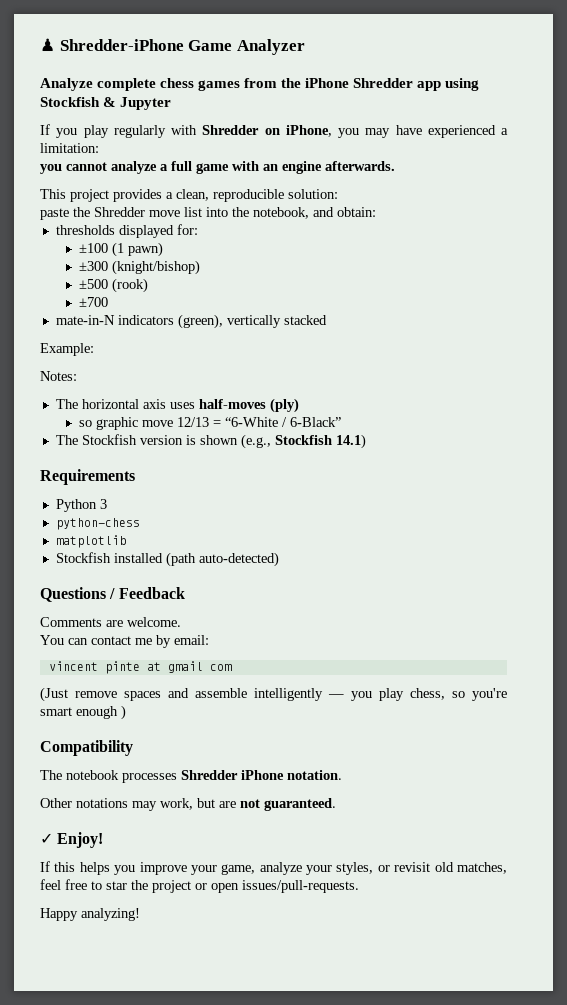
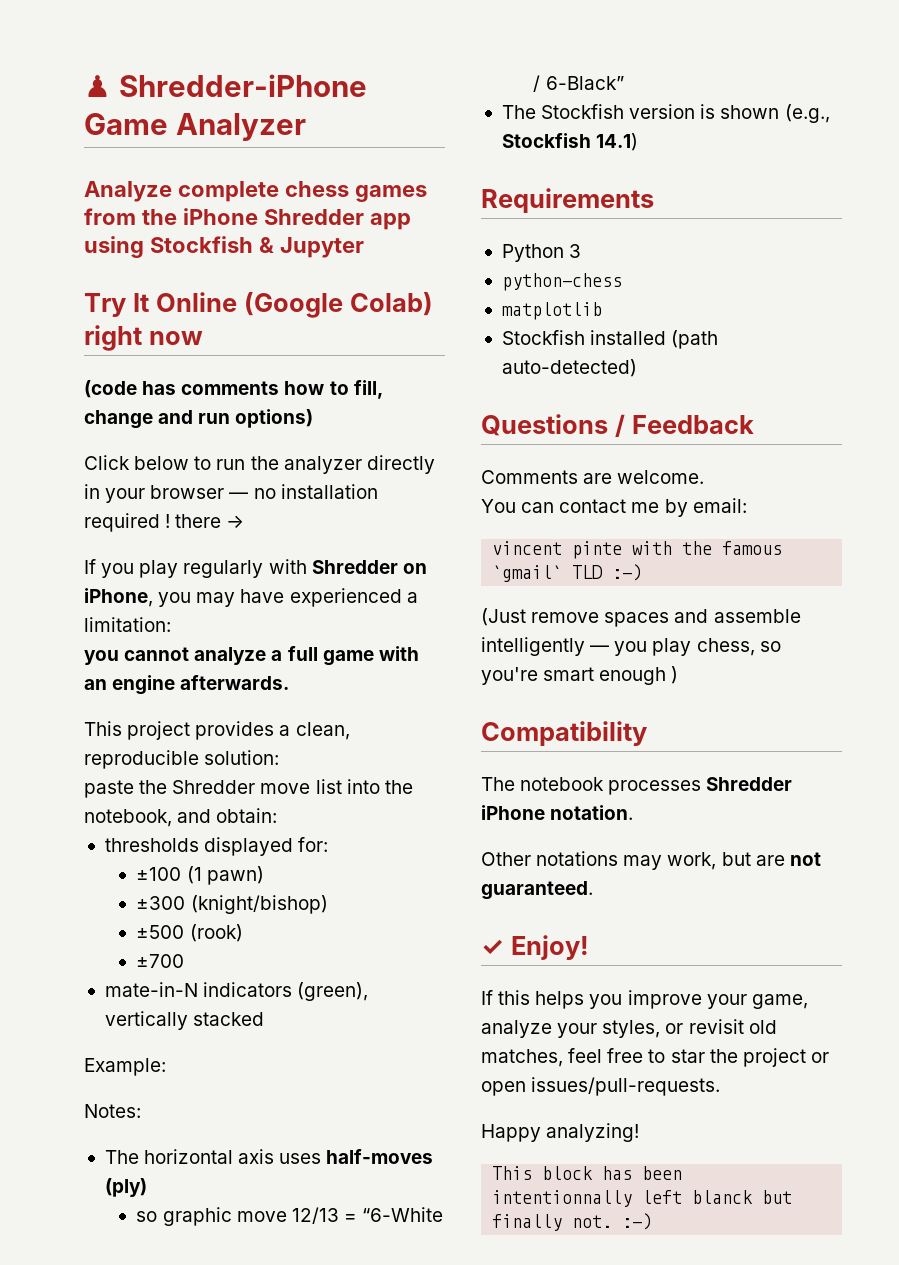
+ Try It Online (Google Colab) right now
+ (code has comments how to fill, change and run options)
+ Click below to run the analyzer directly in your browser — no installation required ! there →
- vincent pinte at gmail com
+ vincent pinte with the famous `gmail` TLD :-)
+ This block has been intentionnally left blanck but finally not. :-)

